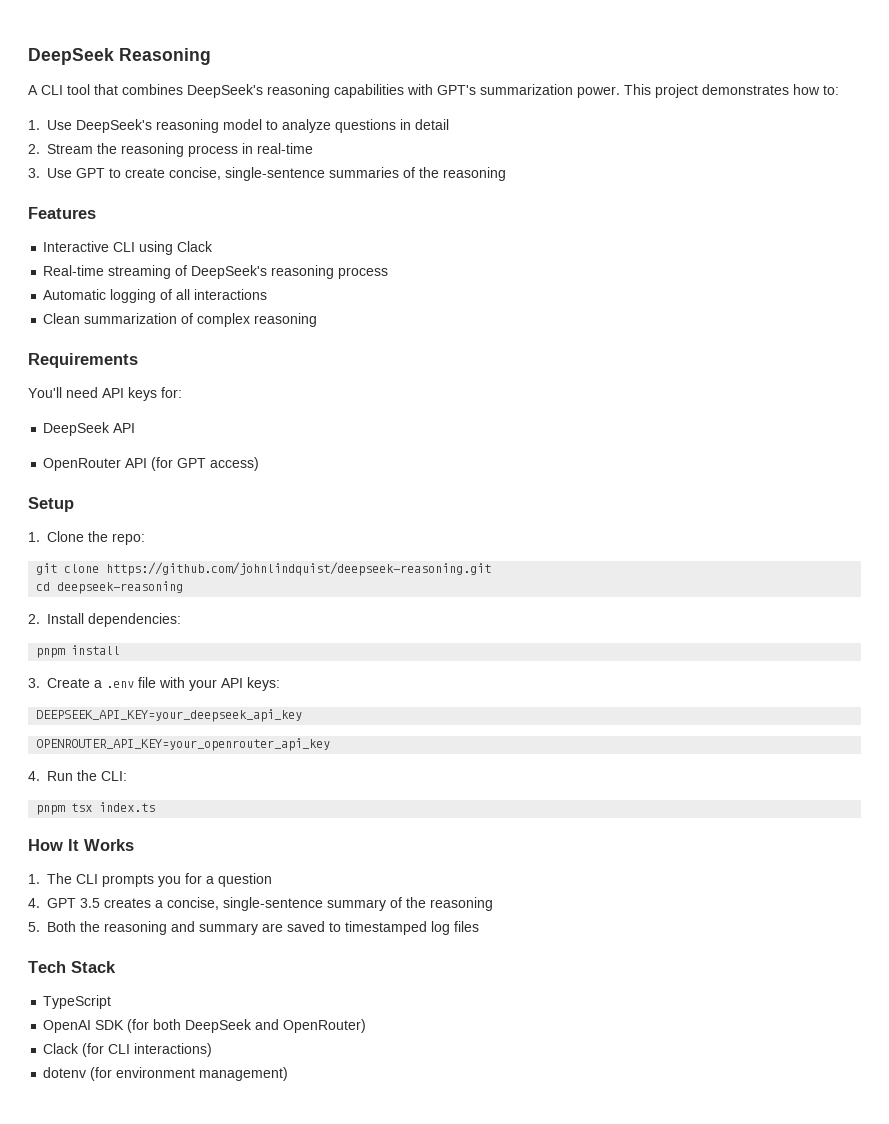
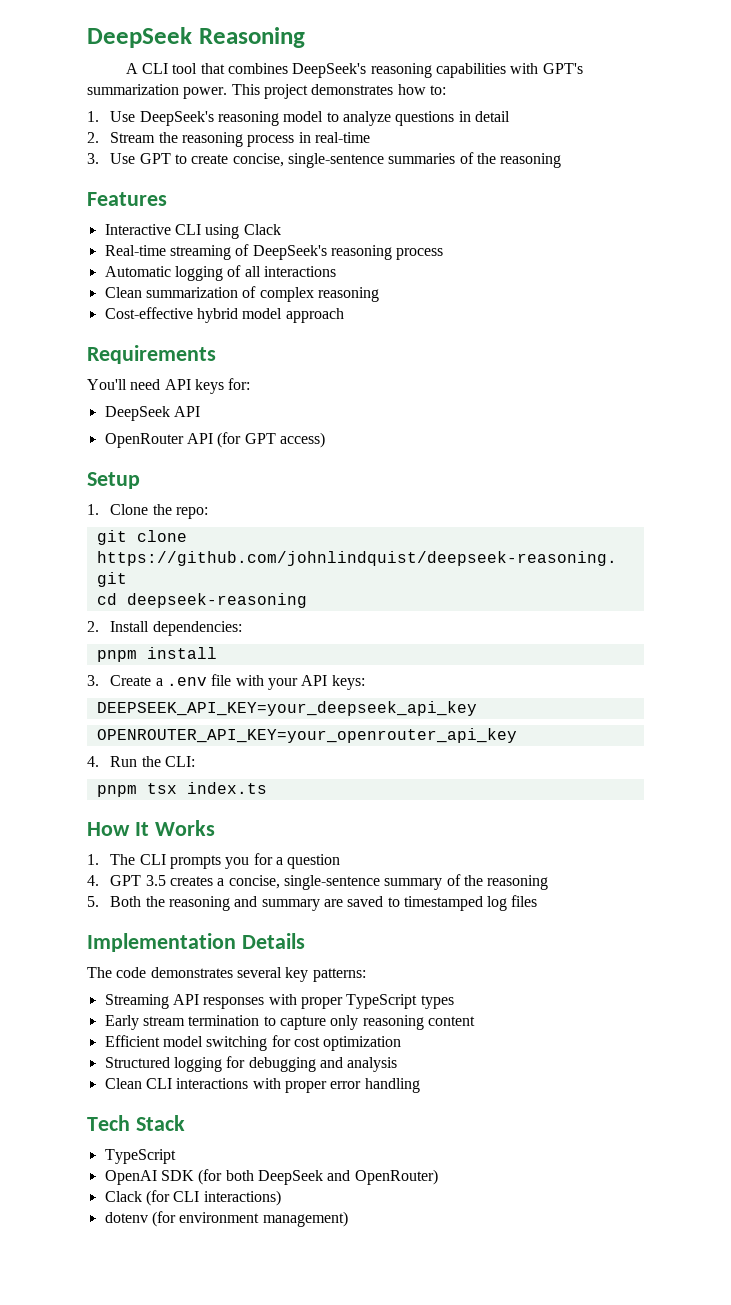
+ Cost-effective hybrid model approach
+ Implementation Details
+ The code demonstrates several key patterns:
+ Streaming API responses with proper TypeScript types
+ Early stream termination to capture only reasoning content
+ Efficient model switching for cost optimization
+ Structured logging for debugging and analysis
+ Clean CLI interactions with proper error handling

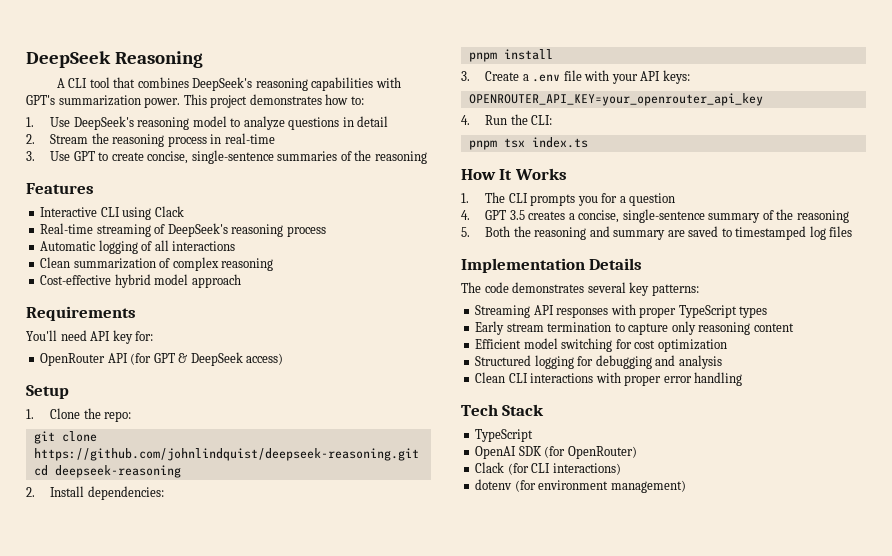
- You'll need API keys for:
+ You'll need API key for:
- DeepSeek API
- OpenRouter API (for GPT access)
+ OpenRouter API (for GPT & DeepSeek access)
- DEEPSEEK_API_KEY=your_deepseek_api_key
- OpenAI SDK (for both DeepSeek and OpenRouter)
+ OpenAI SDK (for OpenRouter)

